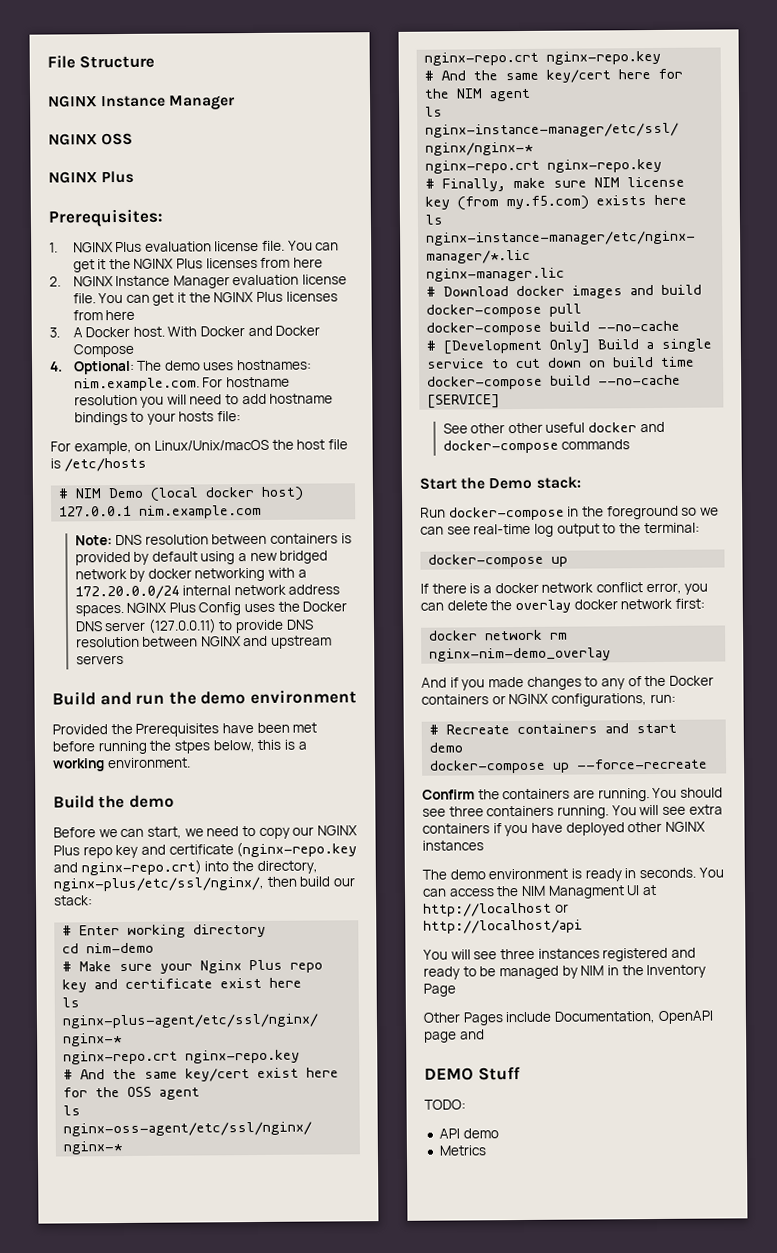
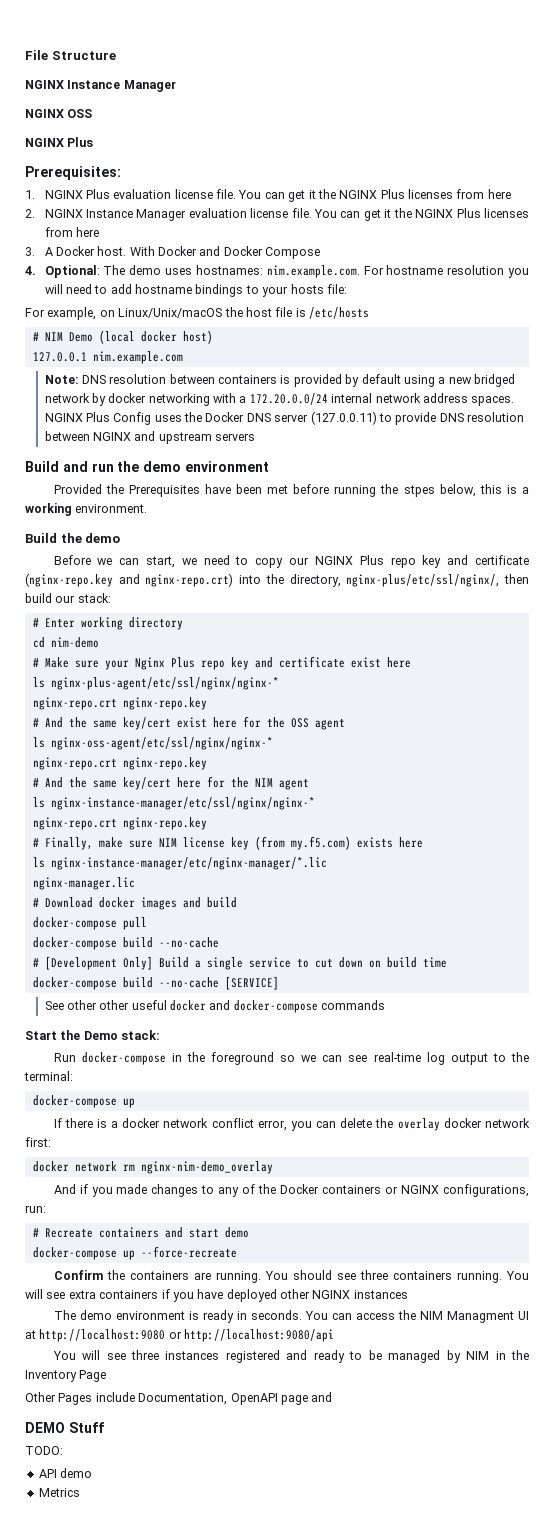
- You can access the NIM Managment UI at http://localhost or http://localhost/api
+ You can access the NIM Managment UI at http://localhost:9080 or http://localhost:9080/api

